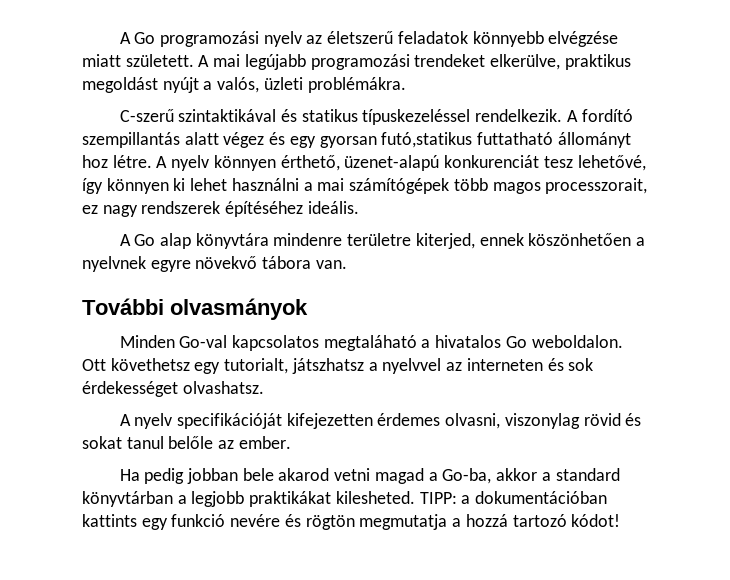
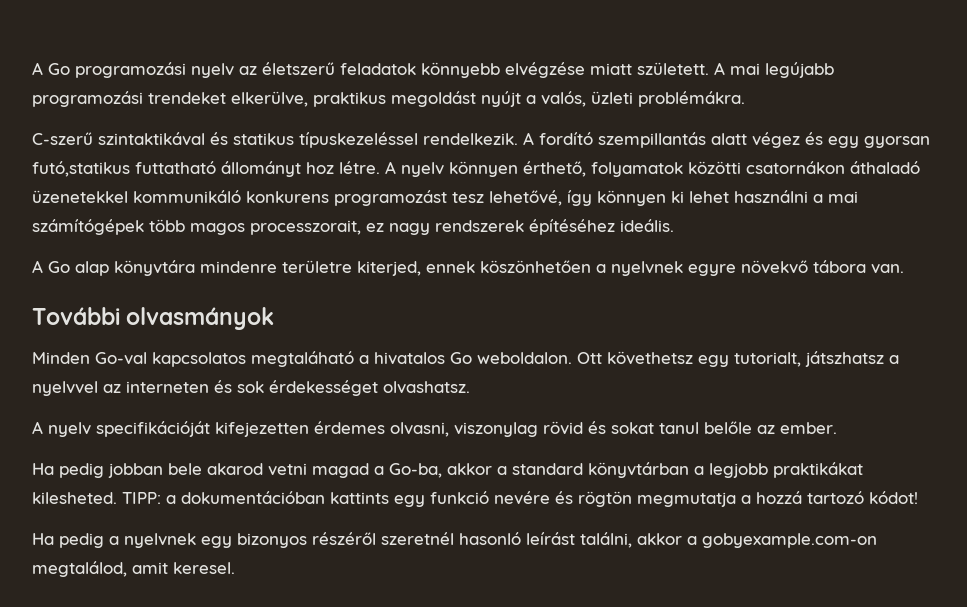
- A nyelv könnyen érthető, üzenet-alapú konkurenciát tesz lehetővé, így könnyen ki lehet használni a mai számítógépek több magos processzorait, ez nagy rendszerek építéséhez ideális.
+ A nyelv könnyen érthető, folyamatok közötti csatornákon áthaladó üzenetekkel kommunikáló konkurens programozást tesz lehetővé, így könnyen ki lehet használni a mai számítógépek több magos processzorait, ez nagy rendszerek építéséhez ideális.
+ Ha pedig a nyelvnek egy bizonyos részéről szeretnél hasonló leírást találni, akkor a gobyexample.com-on megtalálod, amit keresel.

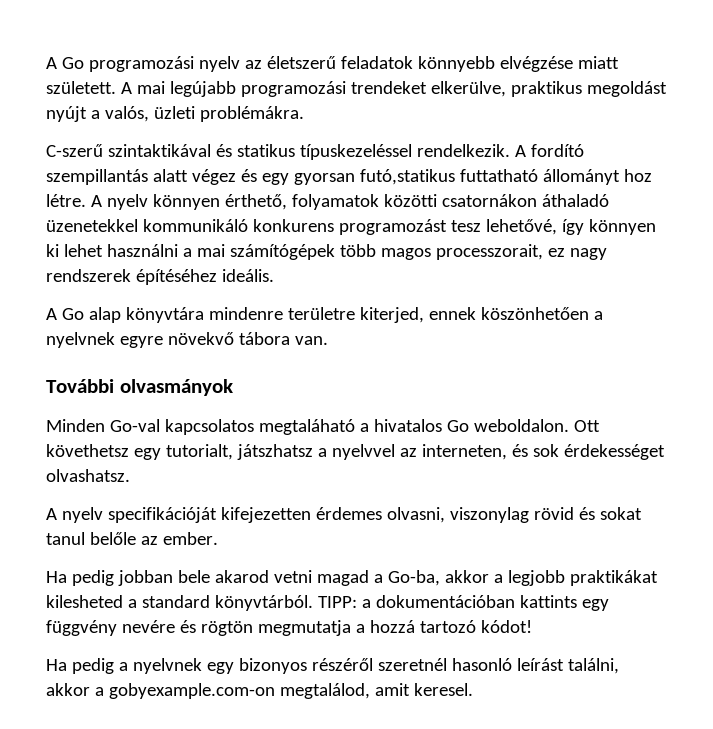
- Ott követhetsz egy tutorialt, játszhatsz a nyelvvel az interneten és sok érdekességet olvashatsz.
+ Ott követhetsz egy tutorialt, játszhatsz a nyelvvel az interneten, és sok érdekességet olvashatsz.
- Ha pedig jobban bele akarod vetni magad a Go-ba, akkor a standard könyvtárban a legjobb praktikákat kilesheted.
+ Ha pedig jobban bele akarod vetni magad a Go-ba, akkor a legjobb praktikákat kilesheted a standard könyvtárból.
- TIPP: a dokumentációban kattints egy funkció nevére és rögtön megmutatja a hozzá tartozó kódot!
+ TIPP: a dokumentációban kattints egy függvény nevére és rögtön megmutatja a hozzá tartozó kódot!

